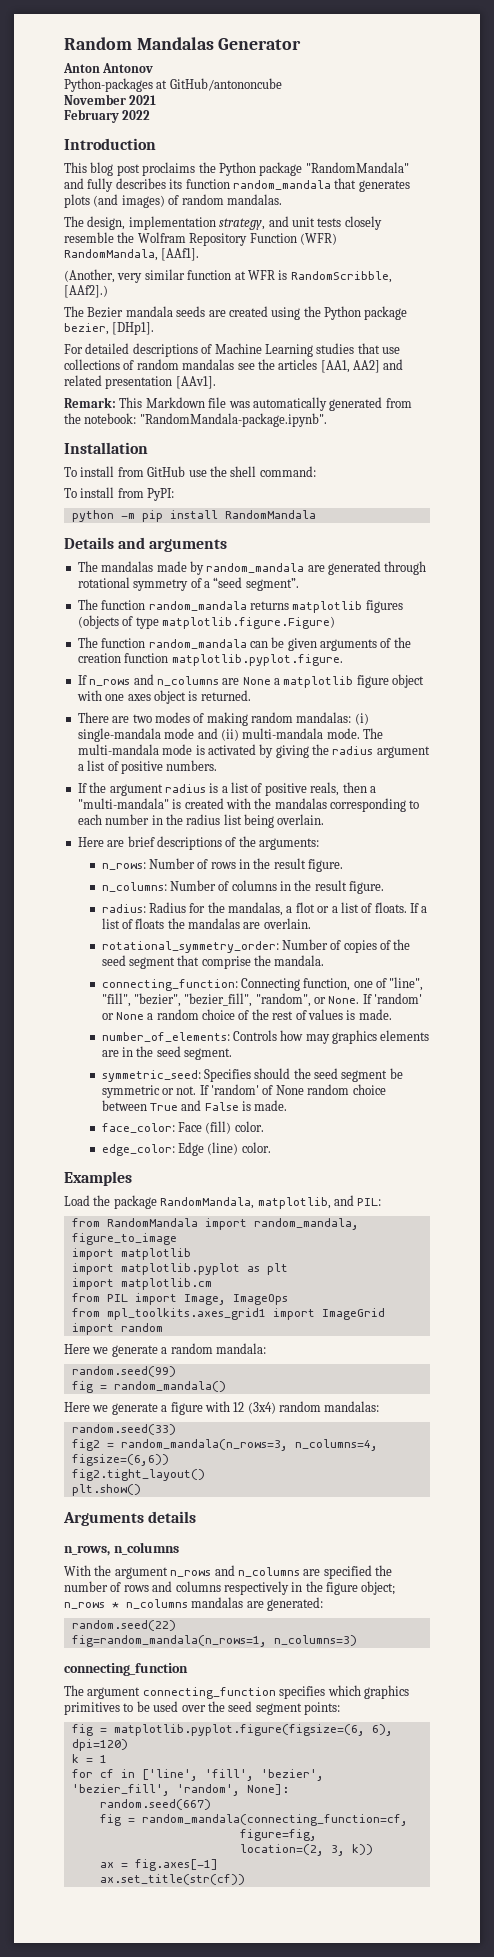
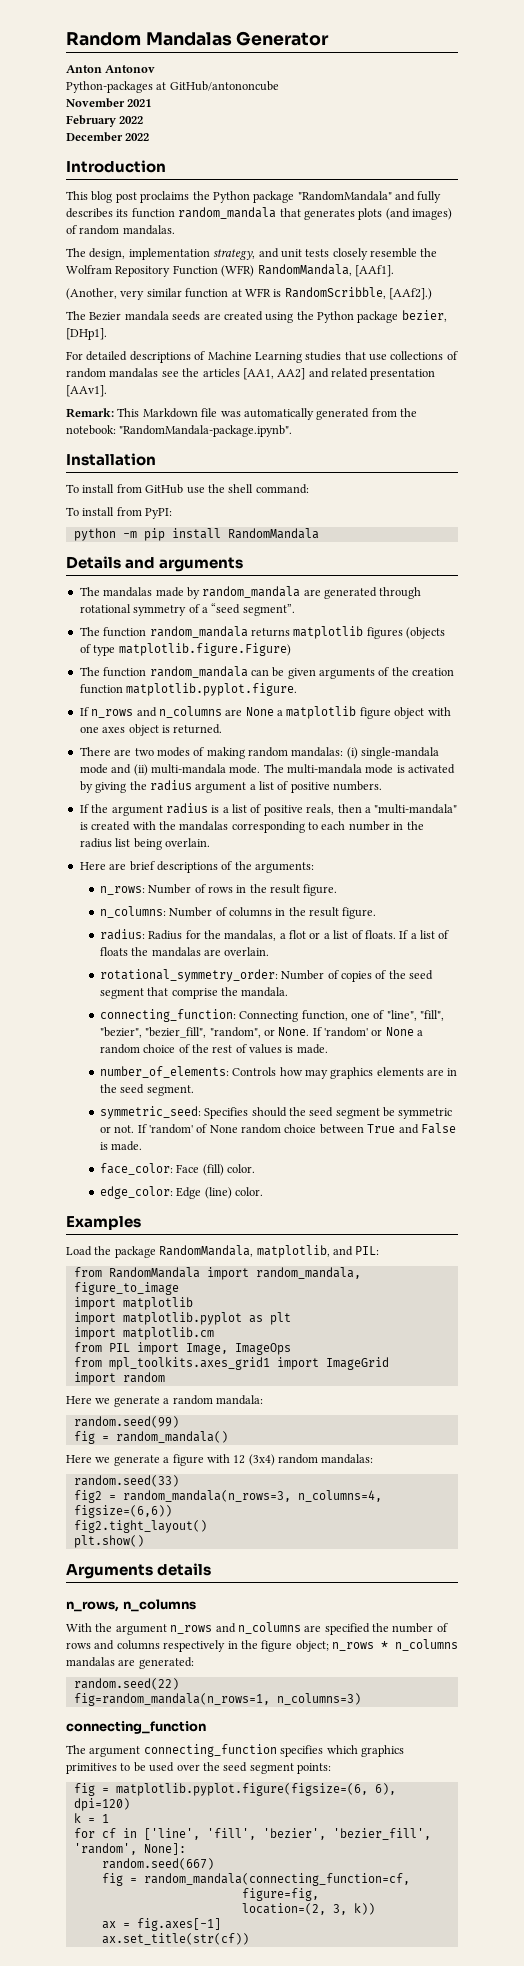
+ December 2022

